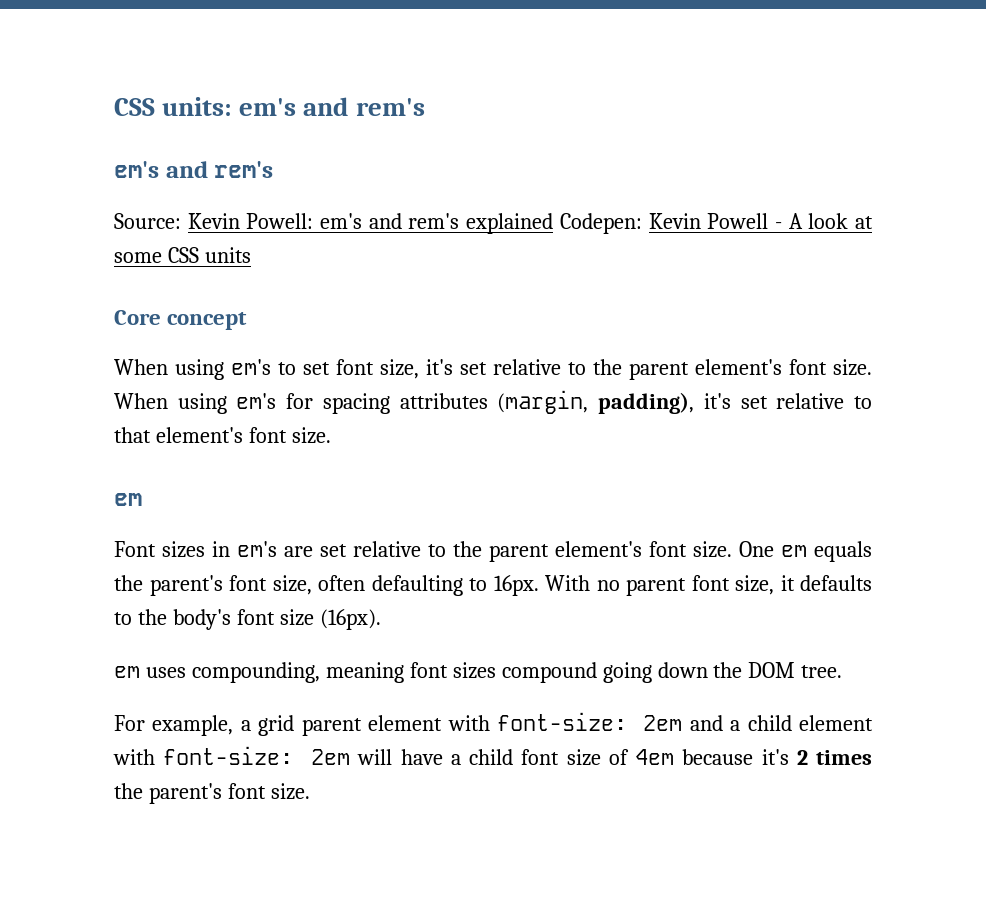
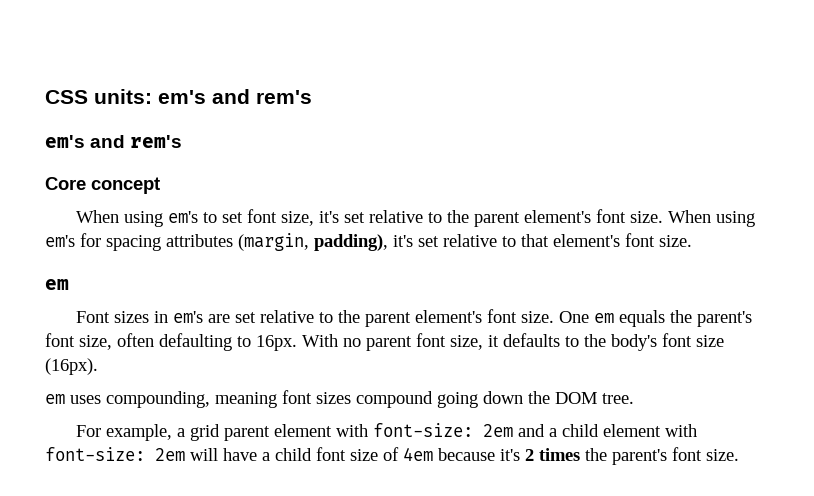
- Source: Kevin Powell: em's and rem's explained Codepen: Kevin Powell - A look at some CSS units

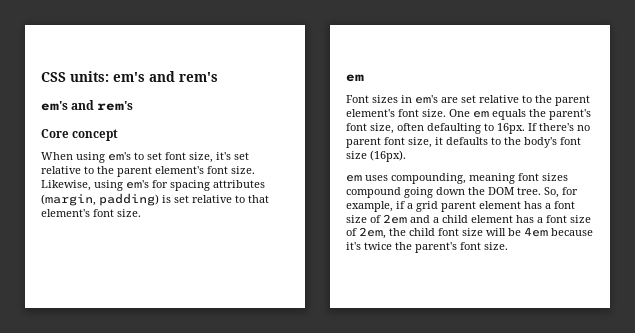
- When using em's for spacing attributes (margin, padding), it's set relative to that element's font size.
+ Likewise, using em's for spacing attributes (margin, padding) is set relative to that element's font size.
- With no parent font size, it defaults to the body's font size (16px).
+ If there's no parent font size, it defaults to the body's font size (16px).
- em uses compounding, meaning font sizes compound going down the DOM tree.
- For example, a grid parent element with font-size: 2em and a child element with font-size: 2em will have a child font size of 4em because it's 2 times the parent's font size.
+ em uses compounding, meaning font sizes compound going down the DOM tree. So, for example, if a grid parent element has a font size of 2em and a child element has a font size of 2em, the child font size will be 4em because it's twice the parent's font size.

